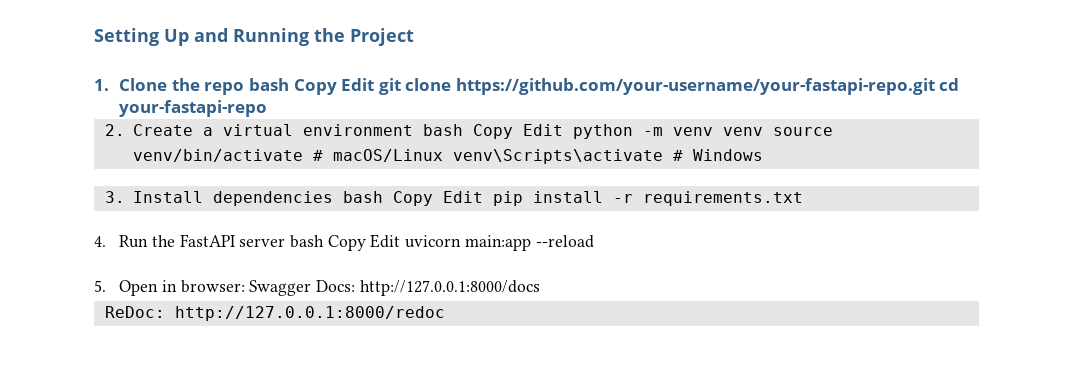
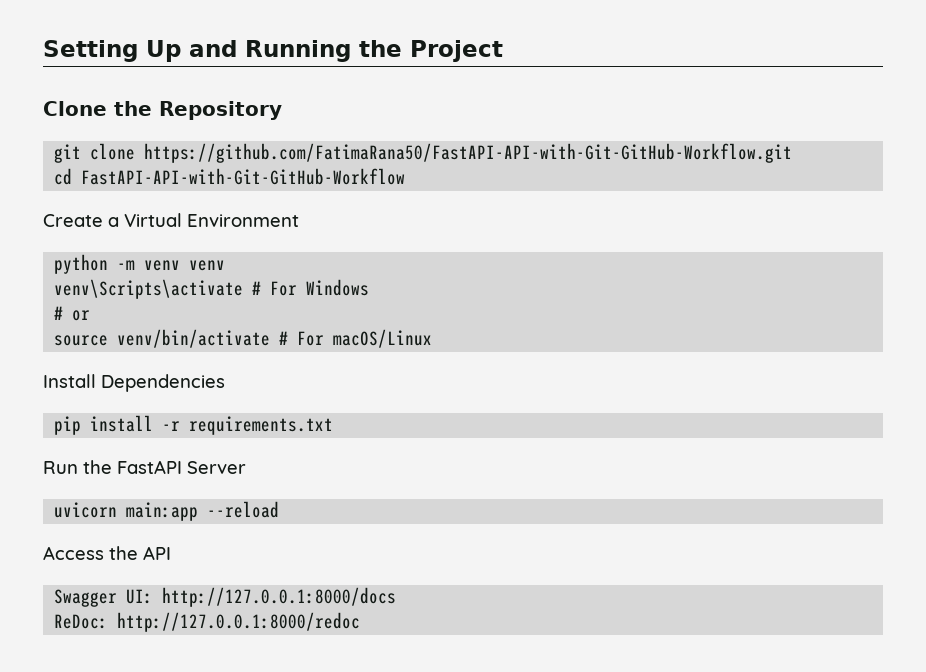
- 1. Clone the repo bash Copy Edit git clone https://github.com/your-username/your-fastapi-repo.git cd your-fastapi-repo
- 2. Create a virtual environment bash Copy Edit python -m venv venv source venv/bin/activate # macOS/Linux venv\Scripts\activate # Windows
- 3. Install dependencies bash Copy Edit pip install -r requirements.txt
+ Clone the Repository
+ git clone https://github.com/FatimaRana50/FastAPI-API-with-Git-GitHub-Workflow.git
+ cd FastAPI-API-with-Git-GitHub-Workflow
+ Create a Virtual Environment
+ python -m venv venv
+ venv\Scripts\activate # For Windows
+ # or
+ source venv/bin/activate # For macOS/Linux
+ Install Dependencies
+ pip install -r requirements.txt
- 4. Run the FastAPI server bash Copy Edit uvicorn main:app --reload
+ Run the FastAPI Server
+ uvicorn main:app --reload
- 5. Open in browser: Swagger Docs: http://127.0.0.1:8000/docs
+ Access the API
+ Swagger UI: http://127.0.0.1:8000/docs

